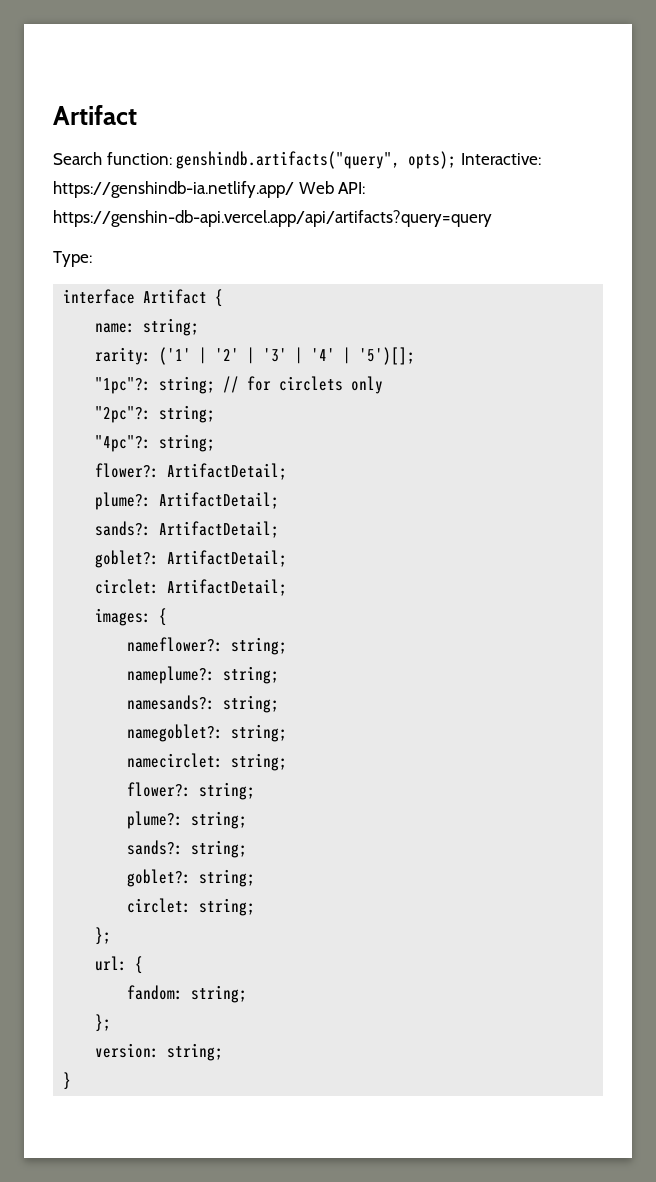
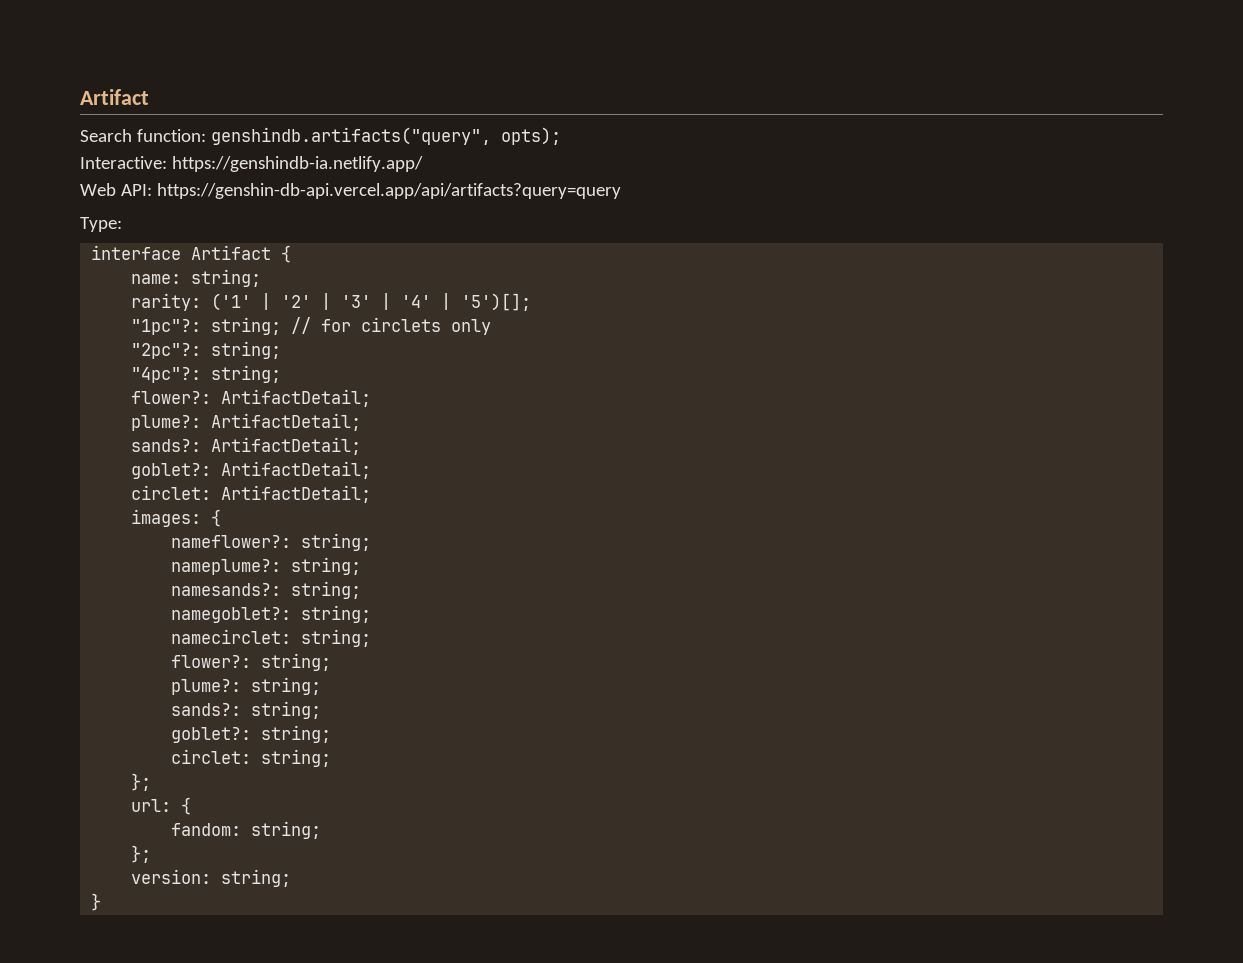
- Search function: genshindb.artifacts("query", opts); Interactive: https://genshindb-ia.netlify.app/ Web API: https://genshin-db-api.vercel.app/api/artifacts?query=query
+ Search function: genshindb.artifacts("query", opts);
+ Interactive: https://genshindb-ia.netlify.app/
+ Web API: https://genshin-db-api.vercel.app/api/artifacts?query=query

